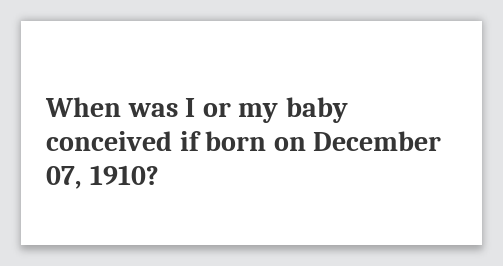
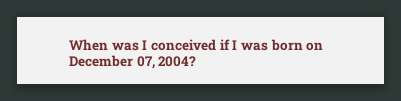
- When was I or my baby conceived if born on December 07, 1910?
+ When was I conceived if I was born on December 07, 2004?

